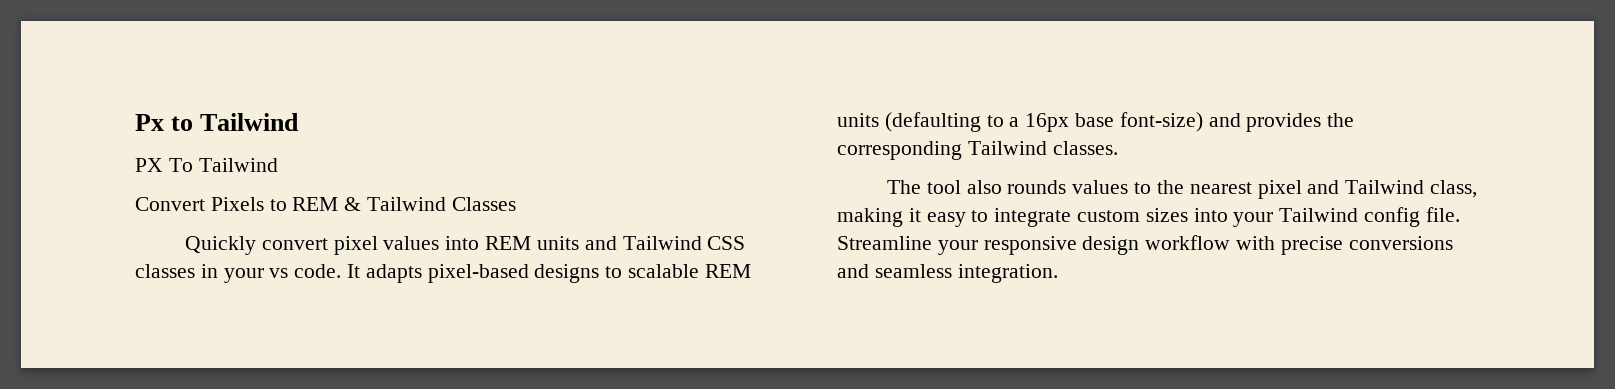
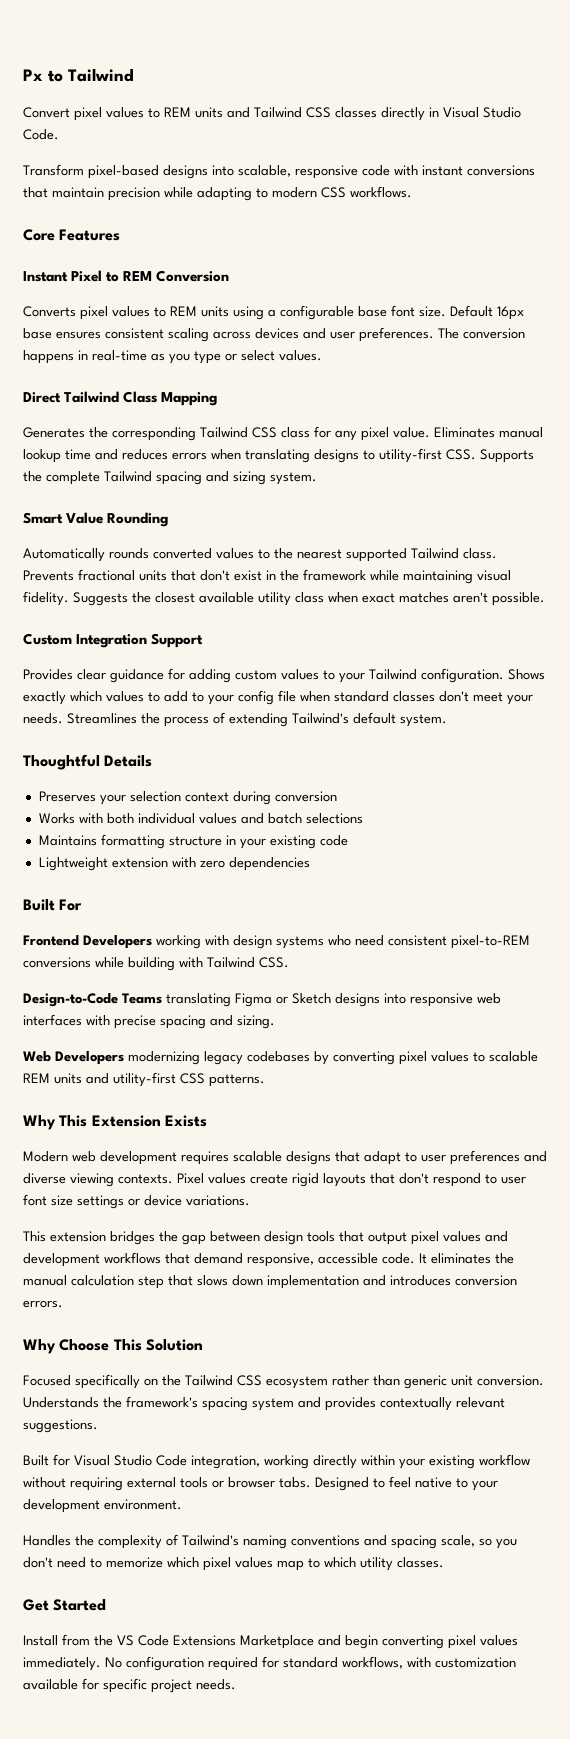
- PX To Tailwind
- Convert Pixels to REM & Tailwind Classes
- Quickly convert pixel values into REM units and Tailwind CSS classes in your vs code. It adapts pixel-based designs to scalable REM units (defaulting to a 16px base font-size) and provides the corresponding Tailwind classes.
- The tool also rounds values to the nearest pixel and Tailwind class, making it easy to integrate custom sizes into your Tailwind config file. Streamline your responsive design workflow with precise conversions and seamless integration.
+ Convert pixel values to REM units and Tailwind CSS classes directly in Visual Studio Code.
+ Transform pixel-based designs into scalable, responsive code with instant conversions that maintain precision while adapting to modern CSS workflows.
+ Core Features
+ Instant Pixel to REM Conversion
+ Converts pixel values to REM units using a configurable base font size. Default 16px base ensures consistent scaling across devices and user preferences. The conversion happens in real-time as you type or select values.
+ Direct Tailwind Class Mapping
+ Generates the corresponding Tailwind CSS class for any pixel value. Eliminates manual lookup time and reduces errors when translating designs to utility-first CSS. Supports the complete Tailwind spacing and sizing system.
+ Smart Value Rounding
+ Automatically rounds converted values to the nearest supported Tailwind class. Prevents fractional units that don't exist in the framework while maintaining visual fidelity. Suggests the closest available utility class when exact matches aren't possible.
+ Custom Integration Support
+ Provides clear guidance for adding custom values to your Tailwind configuration. Shows exactly which values to add to your config file when standard classes don't meet your needs. Streamlines the process of extending Tailwind's default system.
+ Thoughtful Details
+ Preserves your selection context during conversion
+ Works with both individual values and batch selections
+ Maintains formatting structure in your existing code
+ Lightweight extension with zero dependencies
+ Built For
+ Frontend Developers working with design systems who need consistent pixel-to-REM conversions while building with Tailwind CSS.
+ Design-to-Code Teams translating Figma or Sketch designs into responsive web interfaces with precise spacing and sizing.
+ Web Developers modernizing legacy codebases by converting pixel values to scalable REM units and utility-first CSS patterns.
+ Why This Extension Exists
+ Modern web development requires scalable designs that adapt to user preferences and diverse viewing contexts. Pixel values create rigid layouts that don't respond to user font size settings or device variations.
+ This extension bridges the gap between design tools that output pixel values and development workflows that demand responsive, accessible code. It eliminates the manual calculation step that slows down implementation and introduces conversion errors.
+ Why Choose This Solution
+ Focused specifically on the Tailwind CSS ecosystem rather than generic unit conversion. Understands the framework's spacing system and provides contextually relevant suggestions.
+ Built for Visual Studio Code integration, working directly within your existing workflow without requiring external tools or browser tabs. Designed to feel native to your development environment.
+ Handles the complexity of Tailwind's naming conventions and spacing scale, so you don't need to memorize which pixel values map to which utility classes.
+ Get Started
+ Install from the VS Code Extensions Marketplace and begin converting pixel values immediately. No configuration required for standard workflows, with customization available for specific project needs.

